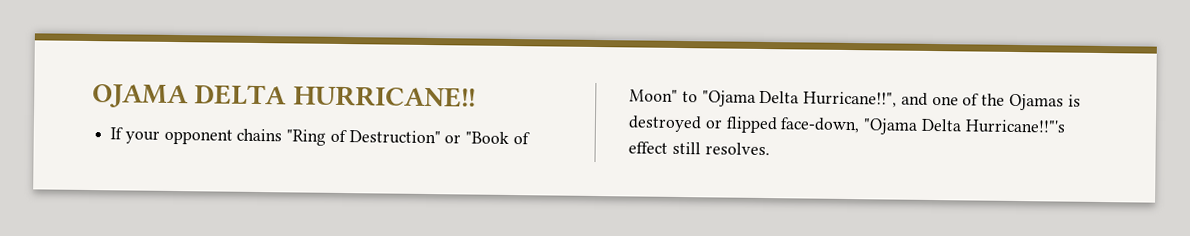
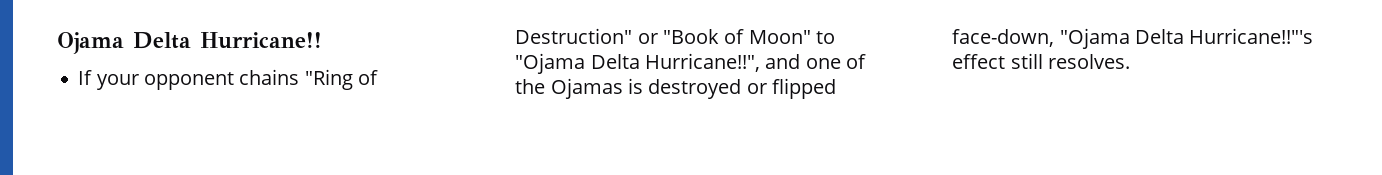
- OJAMA DELTA HURRICANE!!
+ Ojama Delta Hurricane!!

